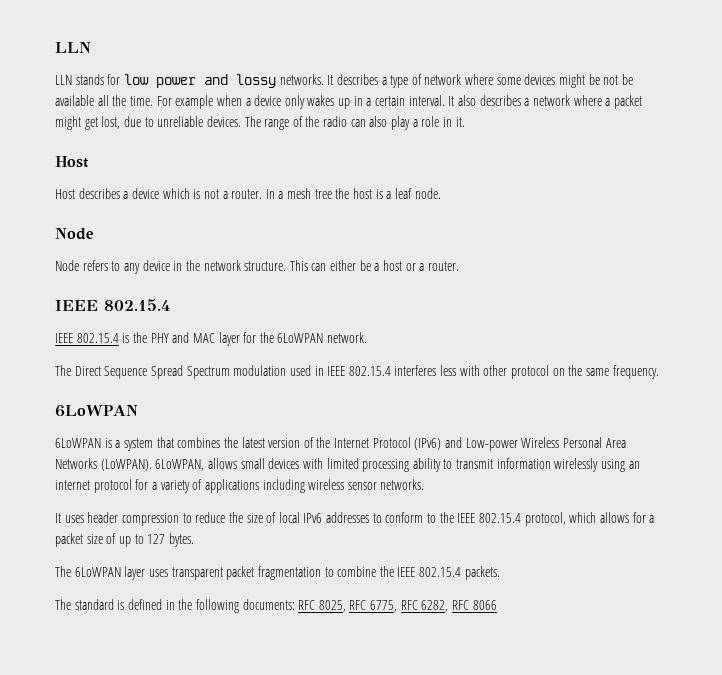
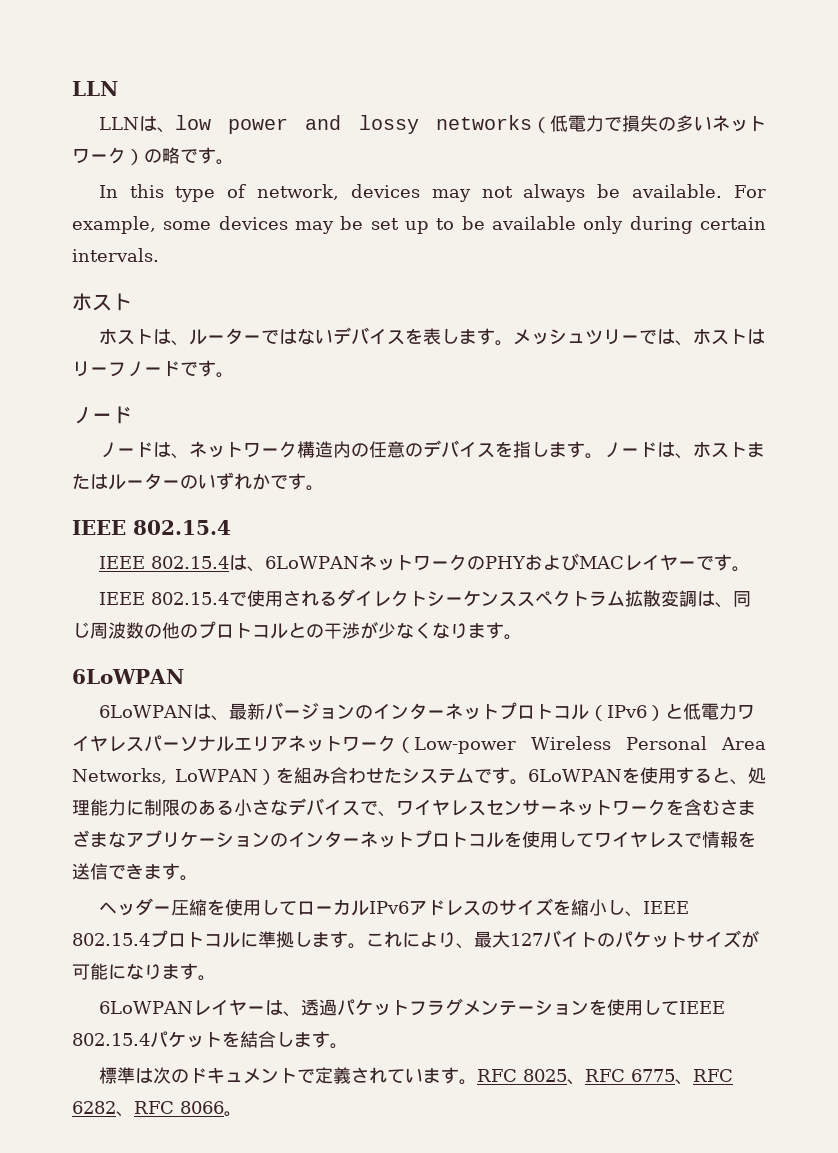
- LLN stands for low power and lossy networks. It describes a type of network where some devices might be not be available all the time. For example when a device only wakes up in a certain interval. It also describes a network where a packet might get lost, due to unreliable devices. The range of the radio can also play a role in it.
- Host
- Host describes a device which is not a router. In a mesh tree the host is a leaf node.
- Node
- Node refers to any device in the network structure. This can either be a host or a router.
+ LLNは、low power and lossy networks（低電力で損失の多いネットワーク）の略です。
+ In this type of network, devices may not always be available. For example, some devices may be set up to be available only during certain intervals.
+ ホスト
+ ホストは、ルーターではないデバイスを表します。メッシュツリーでは、ホストはリーフノードです。
+ ノード
+ ノードは、ネットワーク構造内の任意のデバイスを指します。ノードは、ホストまたはルーターのいずれかです。
  IEEE 802.15.4
- IEEE 802.15.4 is the PHY and MAC layer for the 6LoWPAN network.
- The Direct Sequence Spread Spectrum modulation used in IEEE 802.15.4 interferes less with other protocol on the same frequency.
+ IEEE 802.15.4は、6LoWPANネットワークのPHYおよびMACレイヤーです。
+ IEEE 802.15.4で使用されるダイレクトシーケンススペクトラム拡散変調は、同じ周波数の他のプロトコルとの干渉が少なくなります。
  6LoWPAN
- 6LoWPAN is a system that combines the latest version of the Internet Protocol (IPv6) and Low-power Wireless Personal Area Networks (LoWPAN). 6LoWPAN, allows small devices with limited processing ability to transmit information wirelessly using an internet protocol for a variety of applications including wireless sensor networks.
- It uses header compression to reduce the size of local IPv6 addresses to conform to the IEEE 802.15.4 protocol, which allows for a packet size of up to 127 bytes.
- The 6LoWPAN layer uses transparent packet fragmentation to combine the IEEE 802.15.4 packets.
- The standard is defined in the following documents: RFC 8025, RFC 6775, RFC 6282, RFC 8066
+ 6LoWPANは、最新バージョンのインターネットプロトコル（IPv6）と低電力ワイヤレスパーソナルエリアネットワーク（Low-power Wireless Personal Area Networks, LoWPAN）を組み合わせたシステムです。6LoWPANを使用すると、処理能力に制限のある小さなデバイスで、ワイヤレスセンサーネットワークを含むさまざまなアプリケーションのインターネットプロトコルを使用してワイヤレスで情報を送信できます。
+ ヘッダー圧縮を使用してローカルIPv6アドレスのサイズを縮小し、IEEE 802.15.4プロトコルに準拠します。これにより、最大127バイトのパケットサイズが可能になります。
+ 6LoWPANレイヤーは、透過パケットフラグメンテーションを使用してIEEE 802.15.4パケットを結合します。
+ 標準は次のドキュメントで定義されています。RFC 8025、RFC 6775、RFC 6282、RFC 8066。

